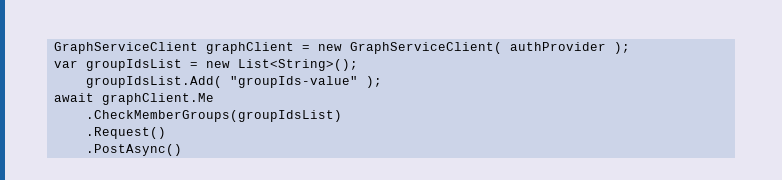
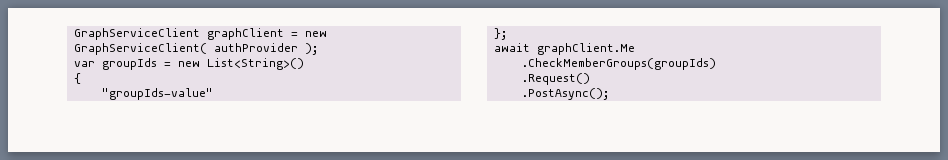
- var groupIdsList = new List<String>();
- groupIdsList.Add( "groupIds-value" );
+ var groupIds = new List<String>()
+ {
+ "groupIds-value"
+ };
- .CheckMemberGroups(groupIdsList)
+ .CheckMemberGroups(groupIds)
- .PostAsync()
+ .PostAsync();

